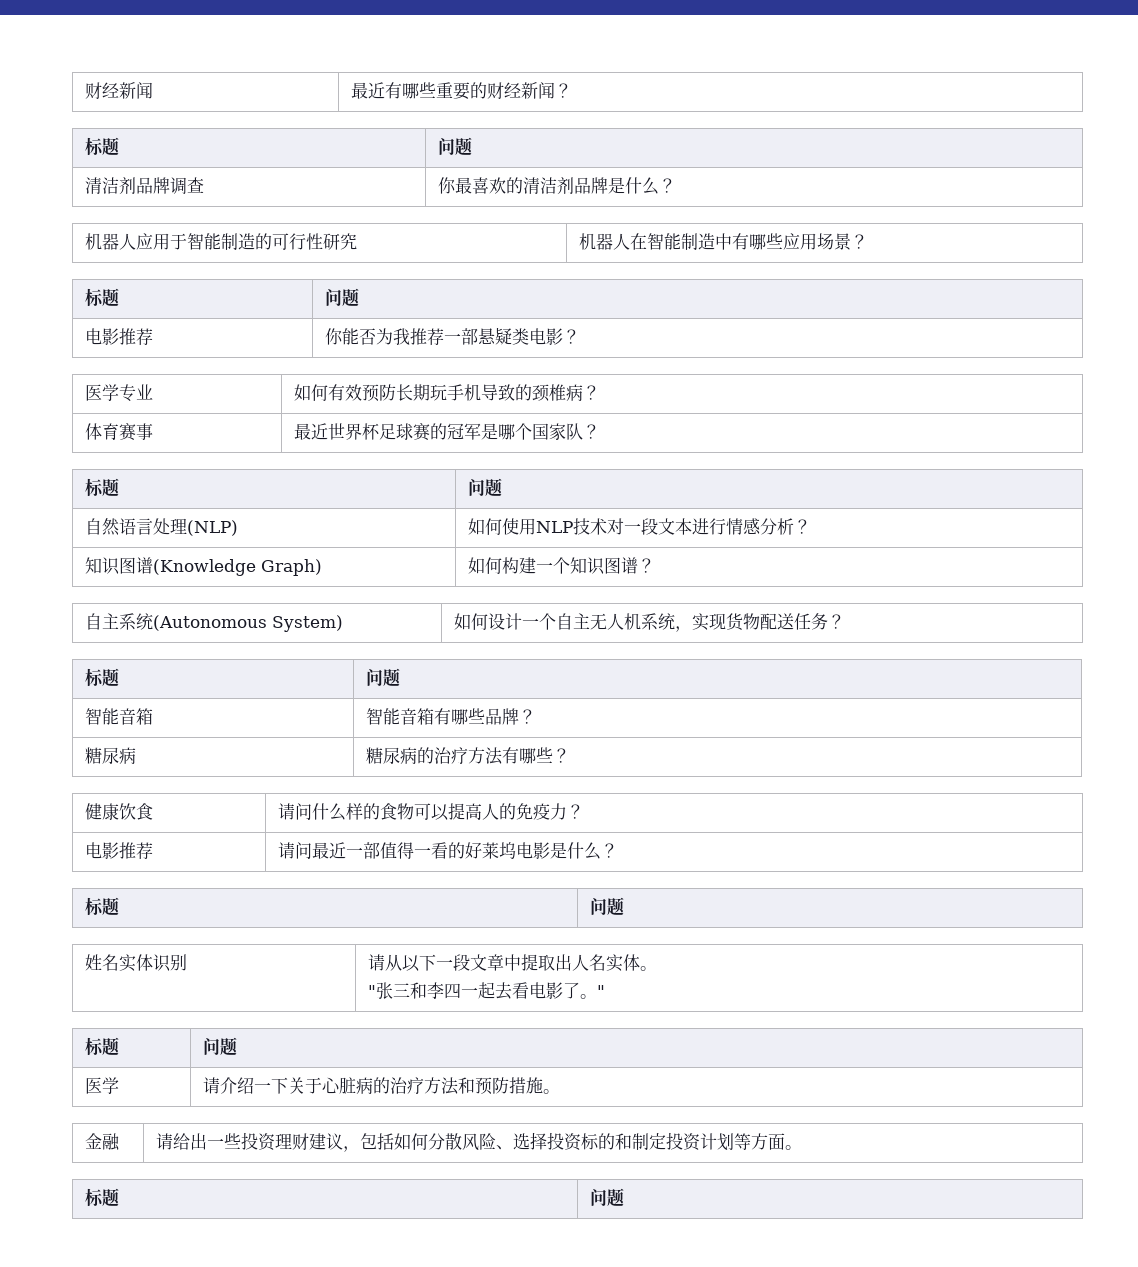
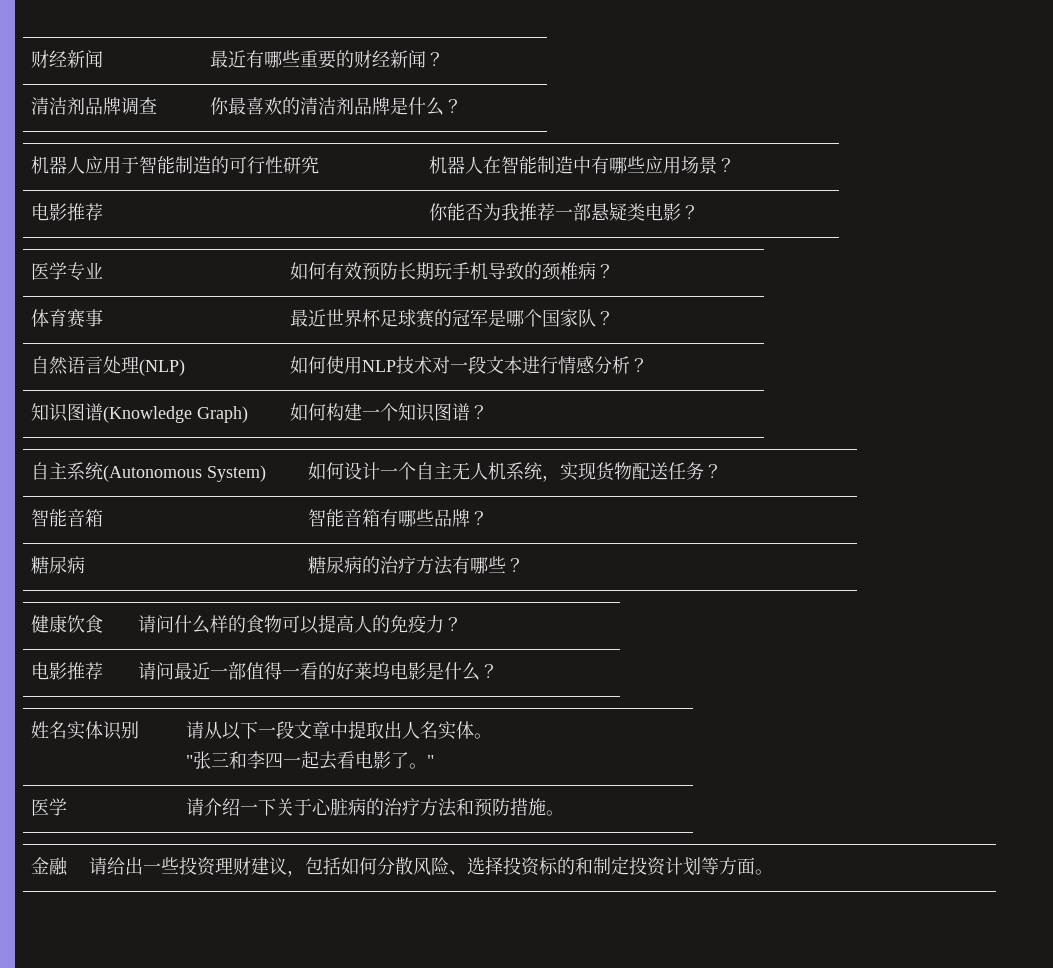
  财经新闻 | 最近有哪些重要的财经新闻？
- 标题 | 问题
  机器人应用于智能制造的可行性研究 | 机器人在智能制造中有哪些应用场景？
- 标题 | 问题
  体育赛事 | 最近世界杯足球赛的冠军是哪个国家队？
- 标题 | 问题
  自主系统(Autonomous System) | 如何设计一个自主无人机系统，实现货物配送任务？
- 标题 | 问题
  电影推荐 | 请问最近一部值得一看的好莱坞电影是什么？
- 标题 | 问题
  姓名实体识别 | 请从以下一段文章中提取出人名实体。
  "张三和李四一起去看电影了。"
- 标题 | 问题
  金融 | 请给出一些投资理财建议，包括如何分散风险、选择投资标的和制定投资计划等方面。
- 标题 | 问题

